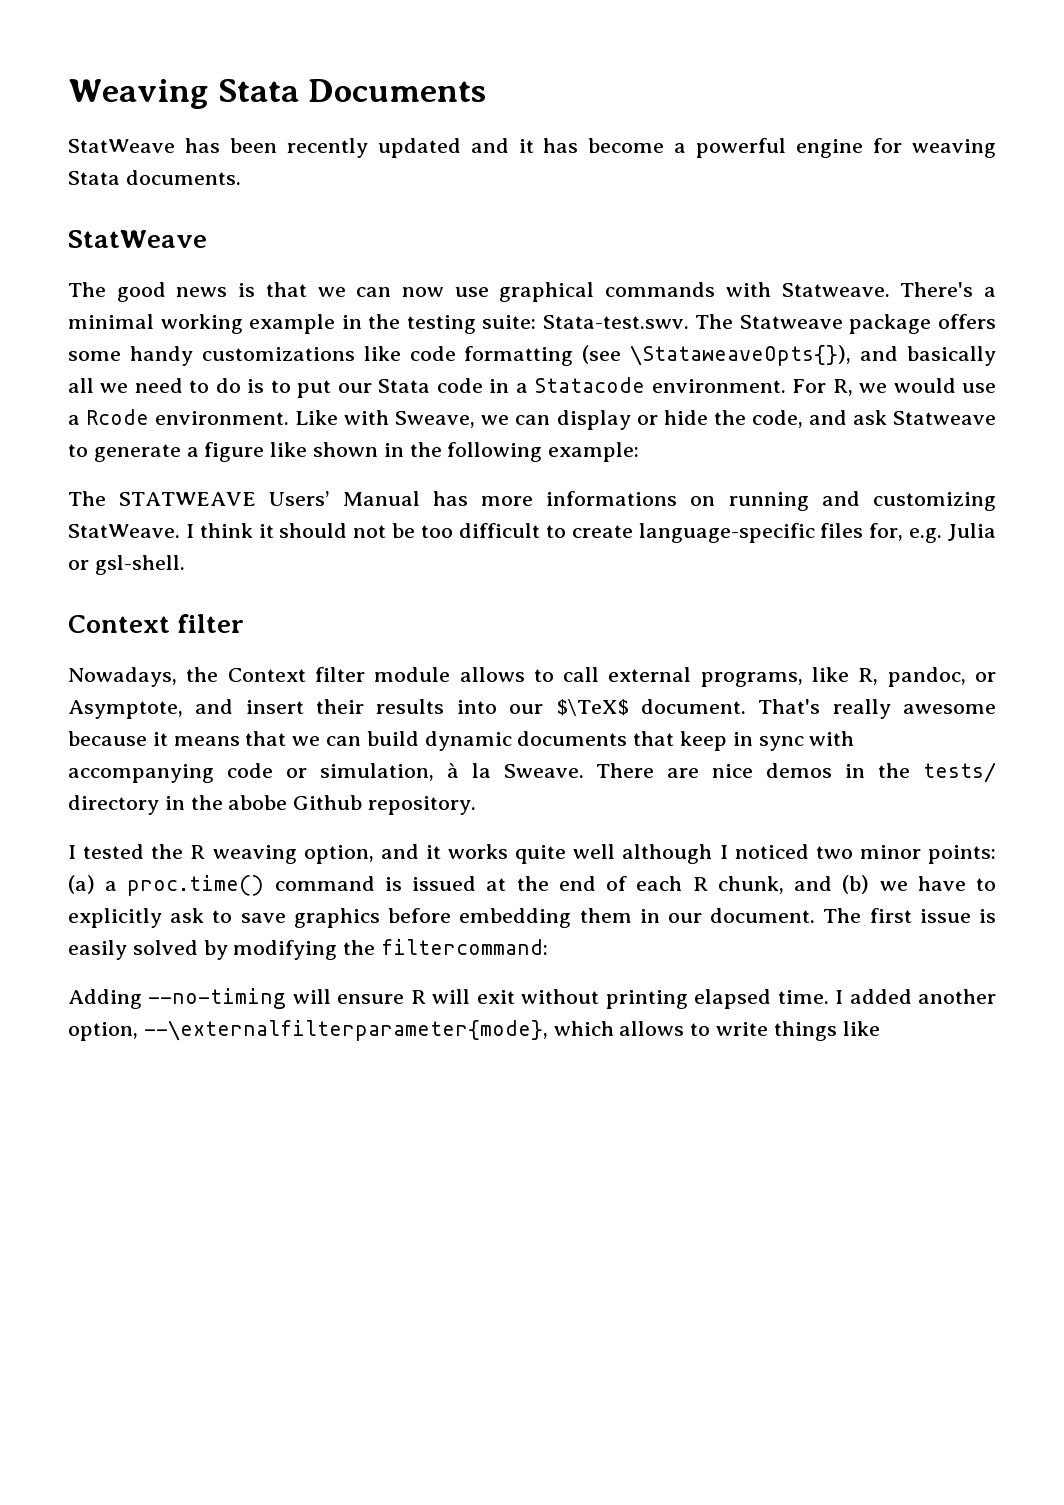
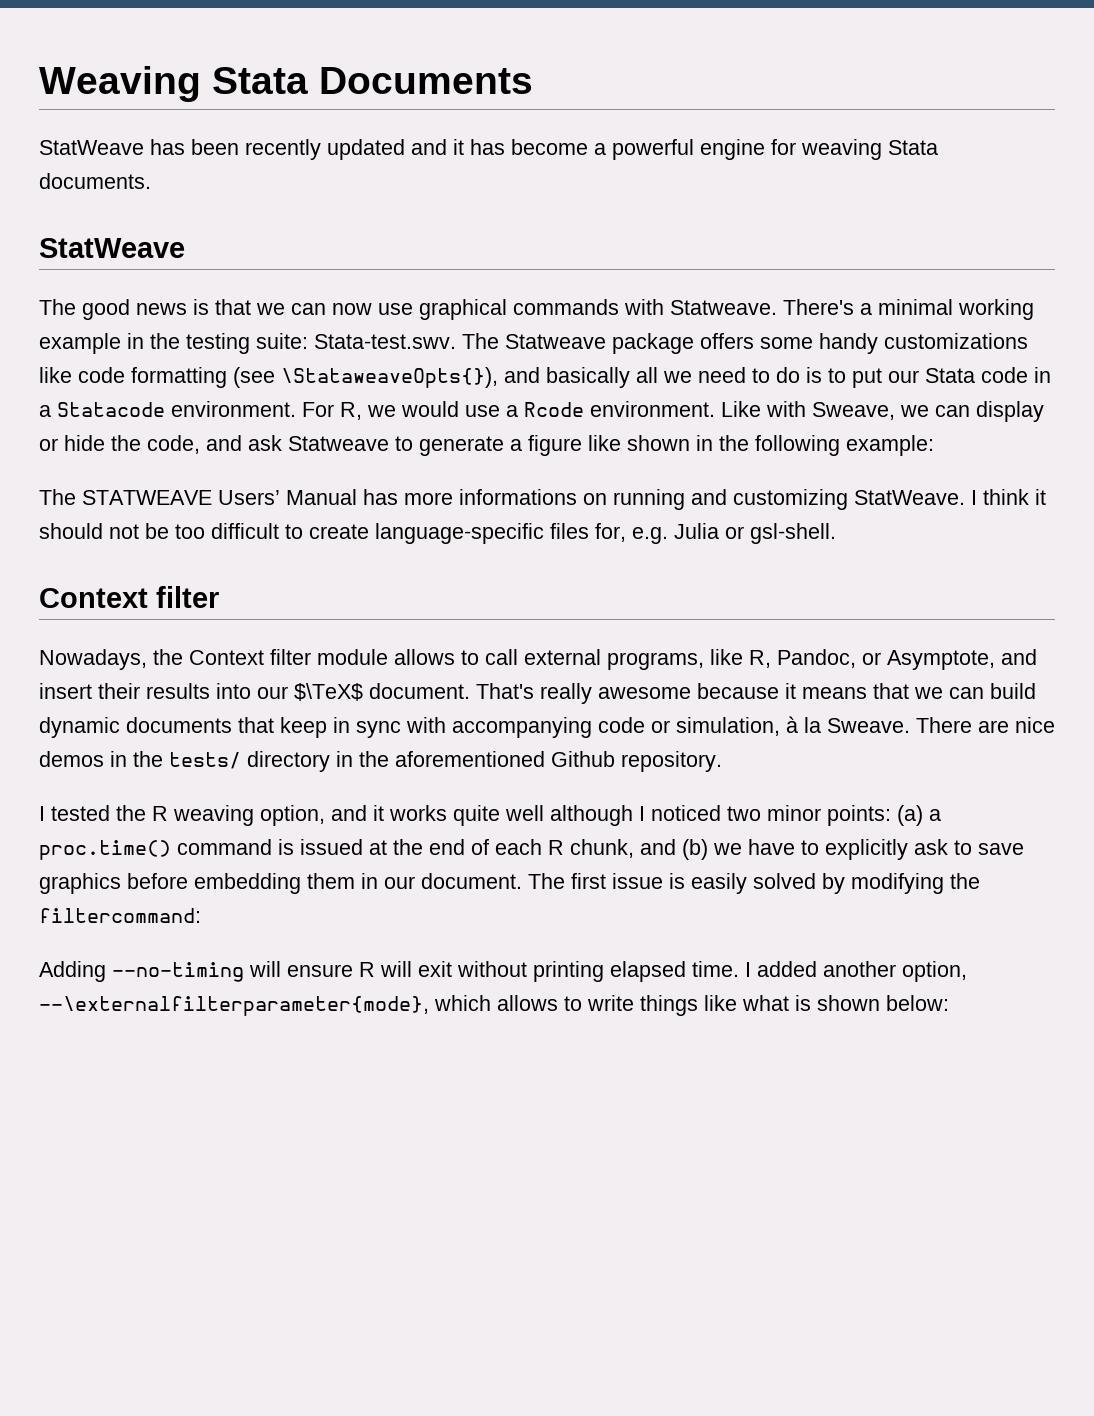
- Nowadays, the Context filter module allows to call external programs, like R, pandoc, or Asymptote, and insert their results into our $\TeX$ document.
+ Nowadays, the Context filter module allows to call external programs, like R, Pandoc, or Asymptote, and insert their results into our $\TeX$ document.
- There are nice demos in the tests/ directory in the abobe Github repository.
+ There are nice demos in the tests/ directory in the aforementioned Github repository.
- I added another option, --\externalfilterparameter{mode}, which allows to write things like
+ I added another option, --\externalfilterparameter{mode}, which allows to write things like what is shown below:

